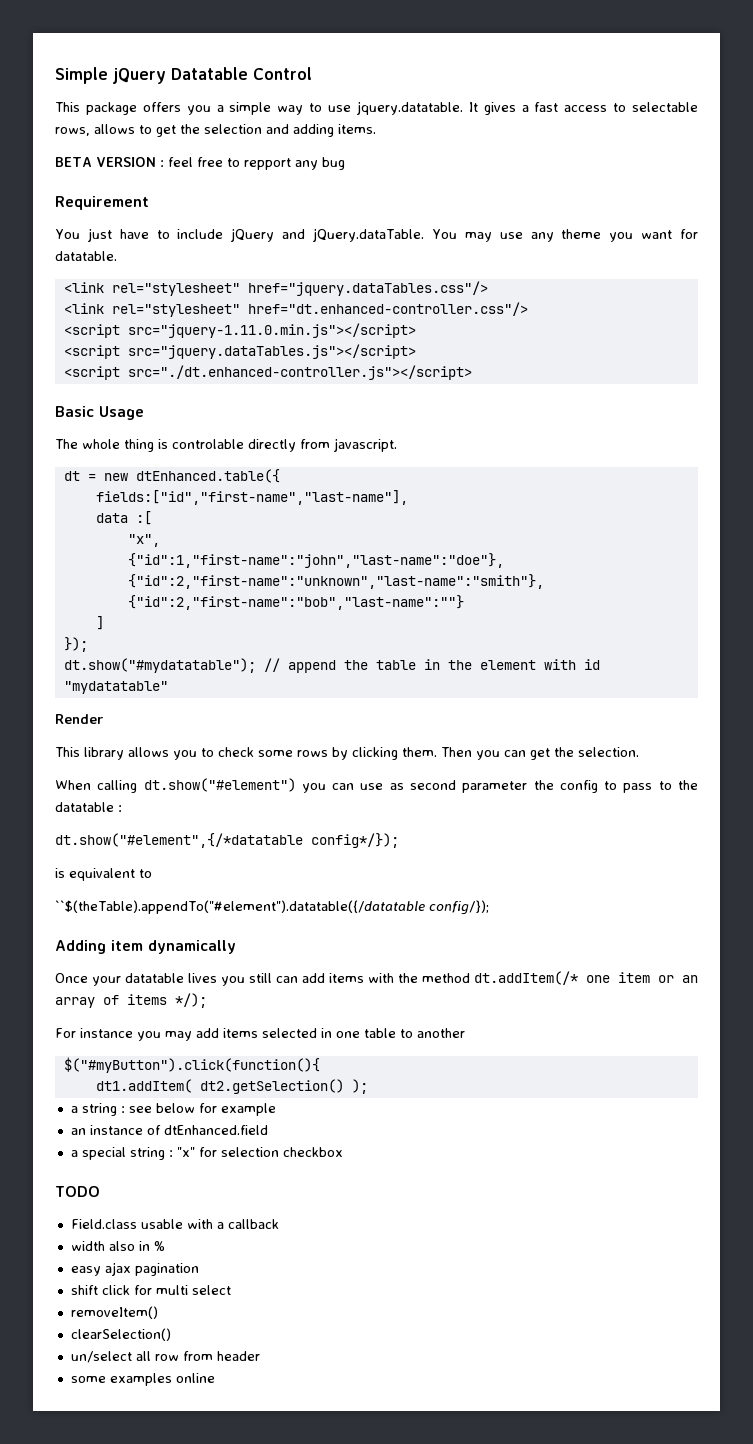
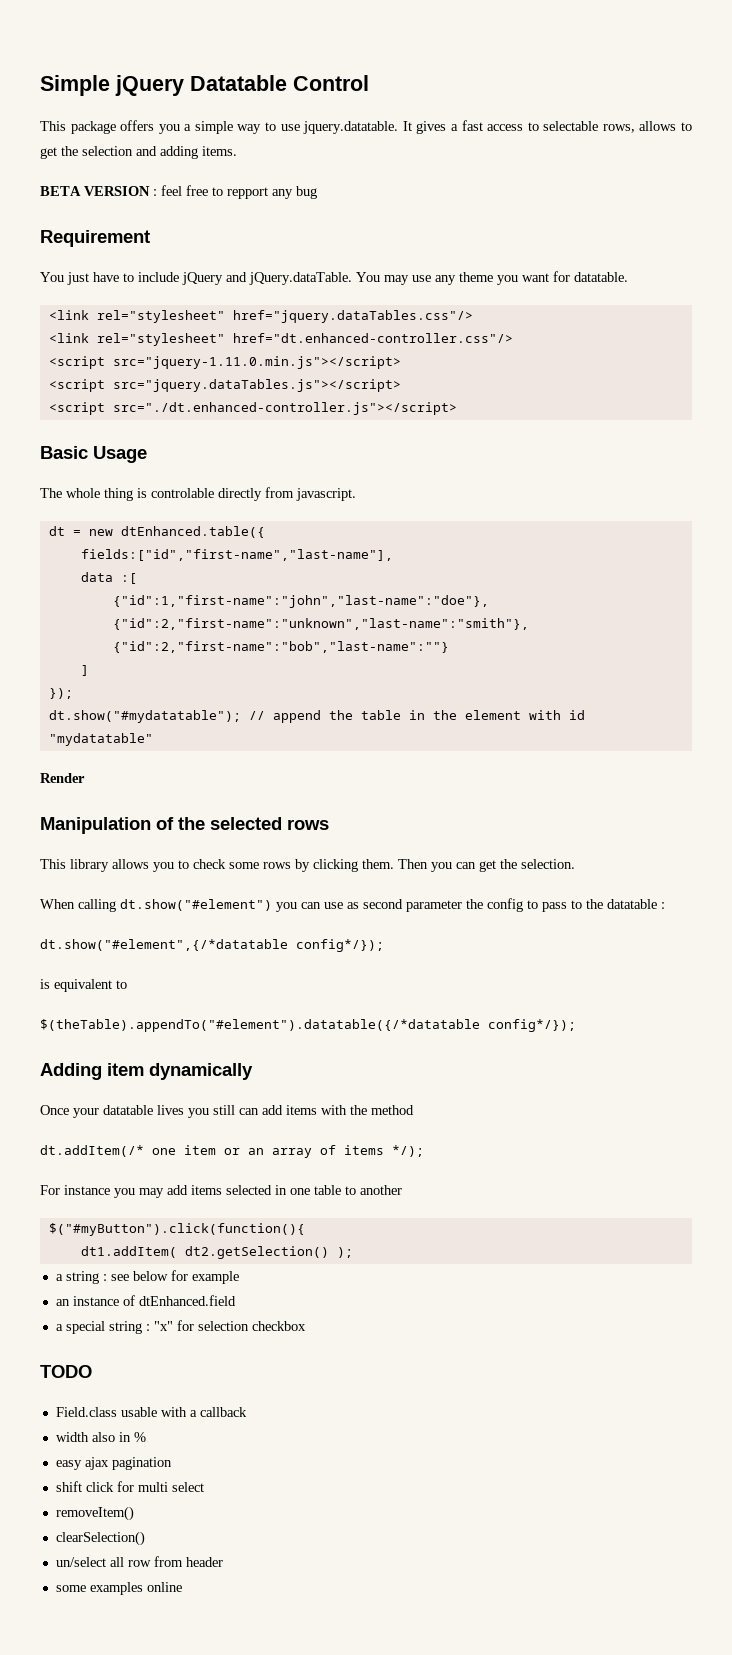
- "x",
+ Manipulation of the selected rows
- ``$(theTable).appendTo("#element").datatable({/datatable config/});
+ $(theTable).appendTo("#element").datatable({/*datatable config*/});
- Once your datatable lives you still can add items with the method dt.addItem(/* one item or an array of items */);
+ Once your datatable lives you still can add items with the method
+ dt.addItem(/* one item or an array of items */);

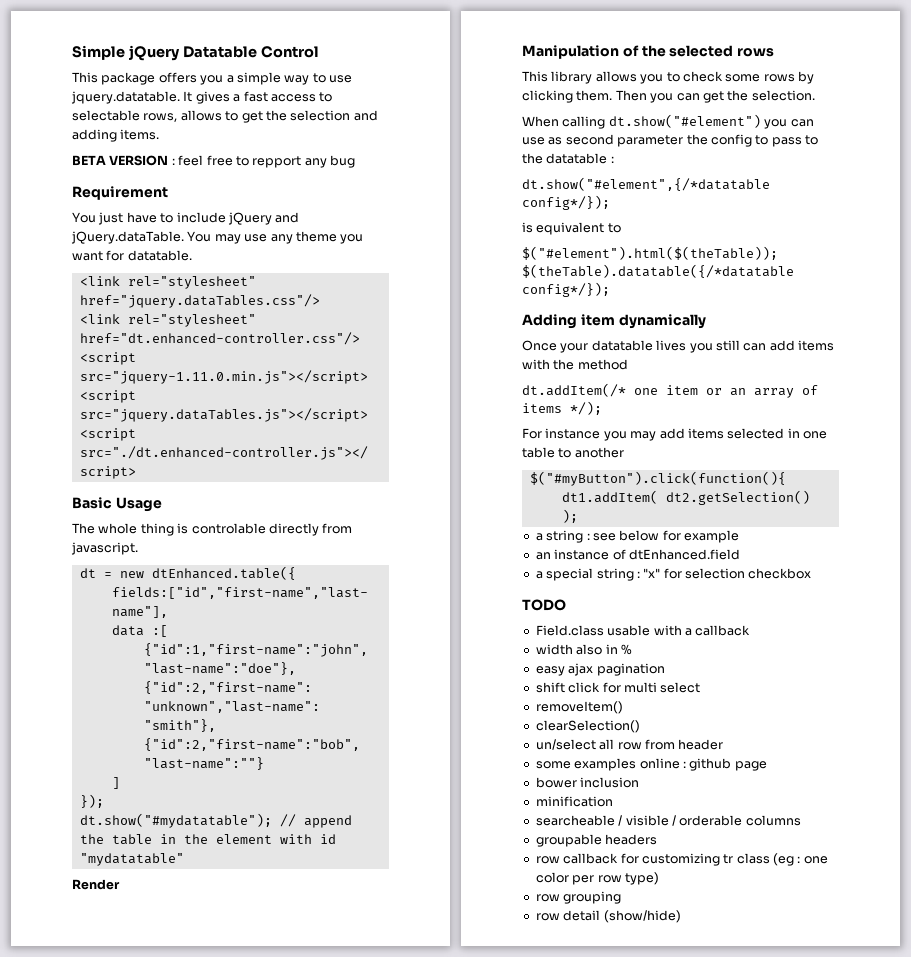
- $(theTable).appendTo("#element").datatable({/*datatable config*/});
+ $("#element").html($(theTable)); $(theTable).datatable({/*datatable config*/});
- some examples online
+ some examples online : github page
+ bower inclusion
+ minification
+ searcheable / visible / orderable columns
+ groupable headers
+ row callback for customizing tr class (eg : one color per row type)
+ row grouping
+ row detail (show/hide)

